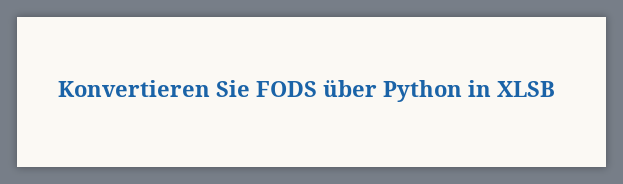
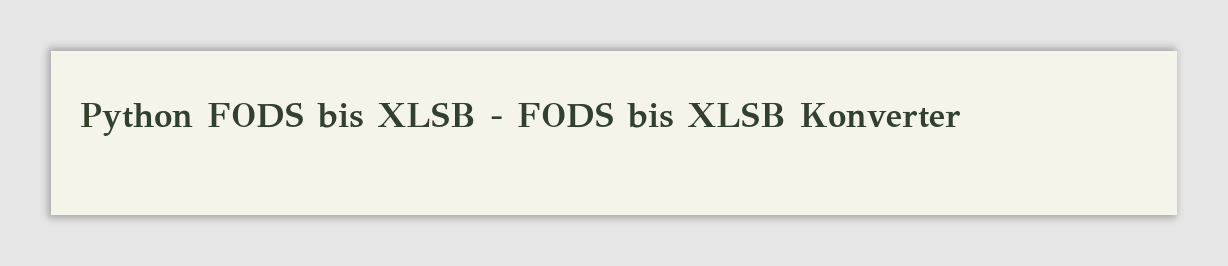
- Konvertieren Sie FODS über Python in XLSB
+ Python FODS bis XLSB - FODS bis XLSB Konverter

